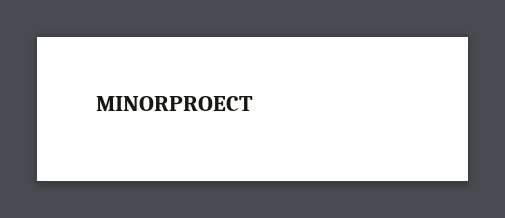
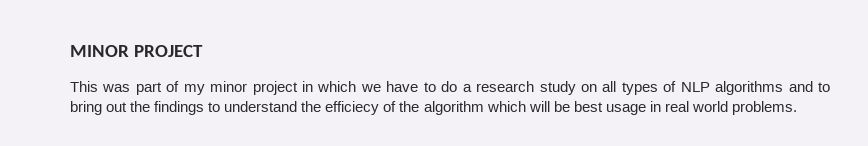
- MINORPROECT
+ MINOR PROJECT
+ This was part of my minor project in which we have to do a research study on all types of NLP algorithms and to bring out the findings to understand the efficiecy of the algorithm which will be best usage in real world problems.

